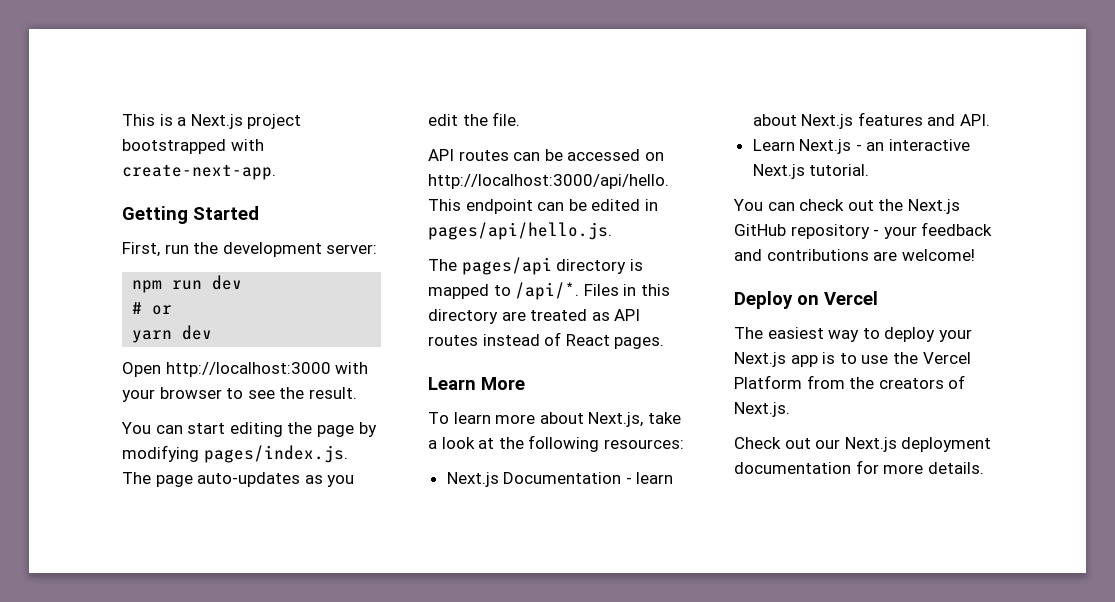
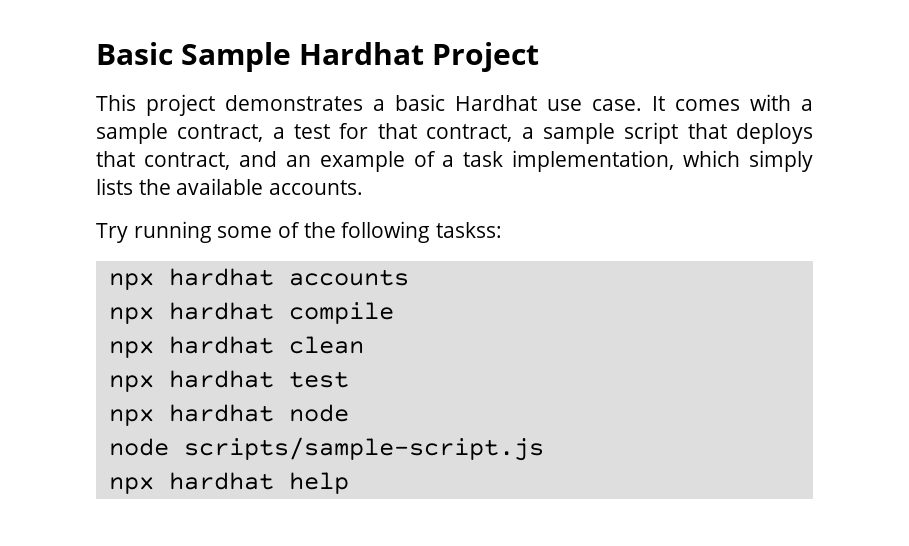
- This is a Next.js project bootstrapped with create-next-app.
- Getting Started
- First, run the development server:
- npm run dev
- # or
- yarn dev
- Open http://localhost:3000 with your browser to see the result.
- You can start editing the page by modifying pages/index.js. The page auto-updates as you edit the file.
- API routes can be accessed on http://localhost:3000/api/hello. This endpoint can be edited in pages/api/hello.js.
- The pages/api directory is mapped to /api/*. Files in this directory are treated as API routes instead of React pages.
- Learn More
- To learn more about Next.js, take a look at the following resources:
- Next.js Documentation - learn about Next.js features and API.
- Learn Next.js - an interactive Next.js tutorial.
- You can check out the Next.js GitHub repository - your feedback and contributions are welcome!
- Deploy on Vercel
- The easiest way to deploy your Next.js app is to use the Vercel Platform from the creators of Next.js.
- Check out our Next.js deployment documentation for more details.
+ Basic Sample Hardhat Project
+ This project demonstrates a basic Hardhat use case. It comes with a sample contract, a test for that contract, a sample script that deploys that contract, and an example of a task implementation, which simply lists the available accounts.
+ Try running some of the following taskss:
+ npx hardhat accounts
+ npx hardhat compile
+ npx hardhat clean
+ npx hardhat test
+ npx hardhat node
+ node scripts/sample-script.js
+ npx hardhat help

